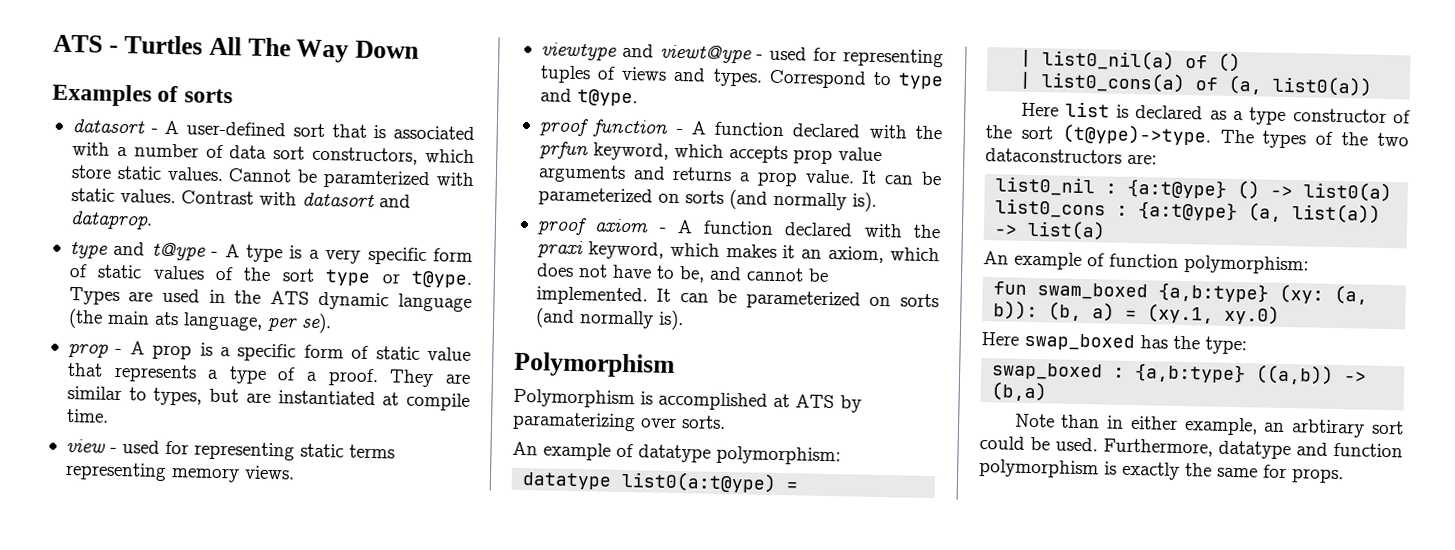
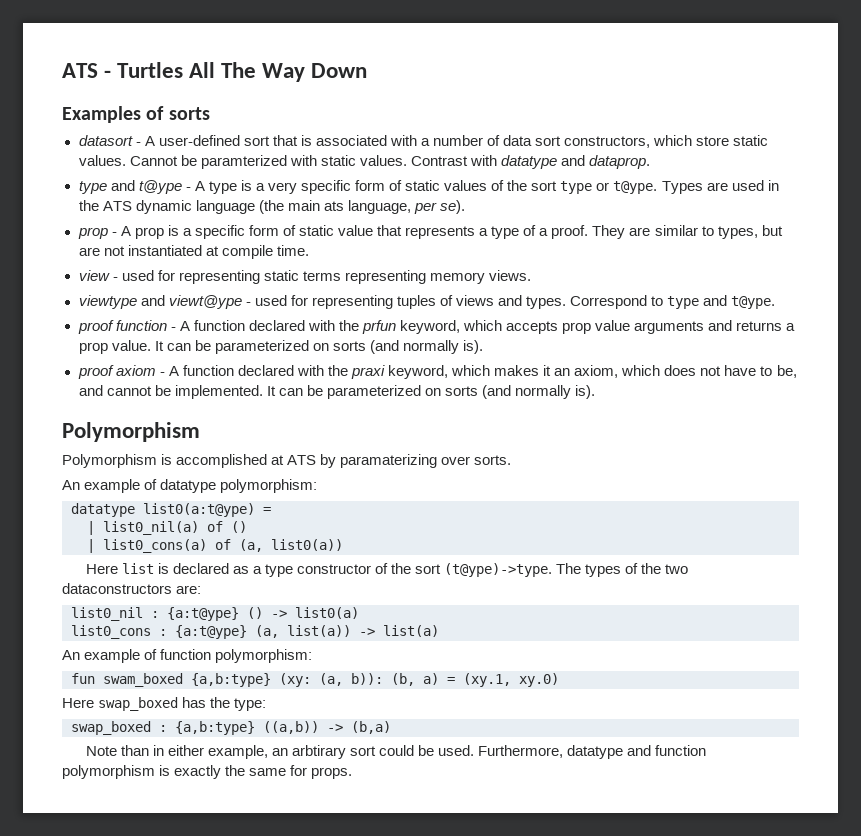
- Contrast with datasort and dataprop.
+ Contrast with datatype and dataprop.
- They are similar to types, but are instantiated at compile time.
+ They are similar to types, but are not instantiated at compile time.

